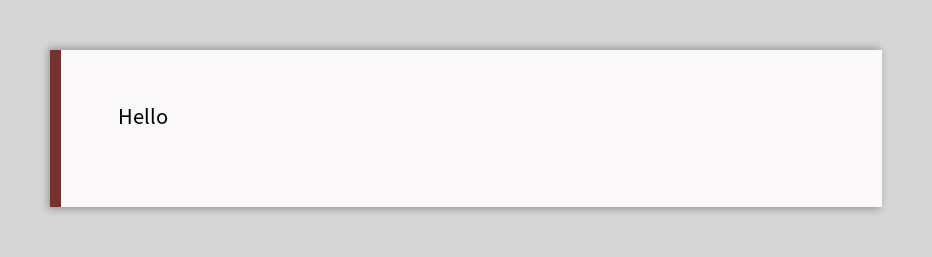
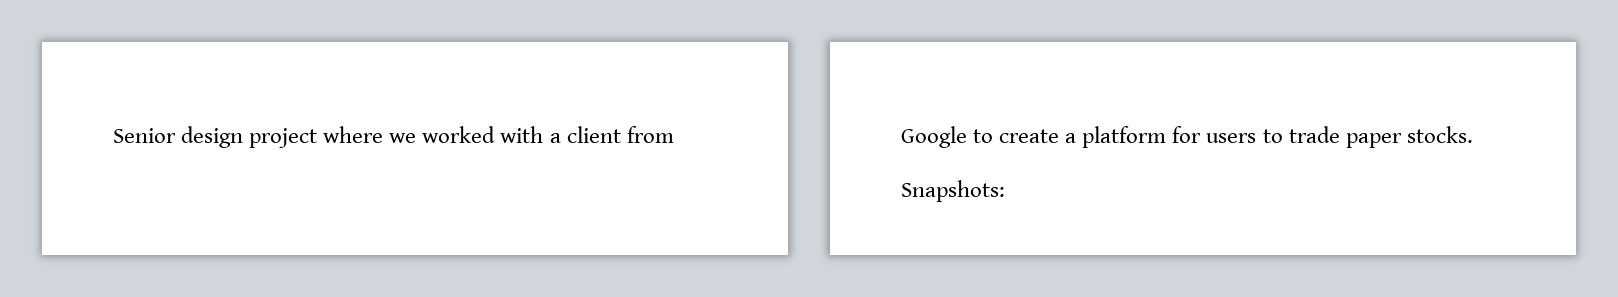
- Hello
+ Senior design project where we worked with a client from Google to create a platform for users to trade paper stocks.
+ Snapshots:

